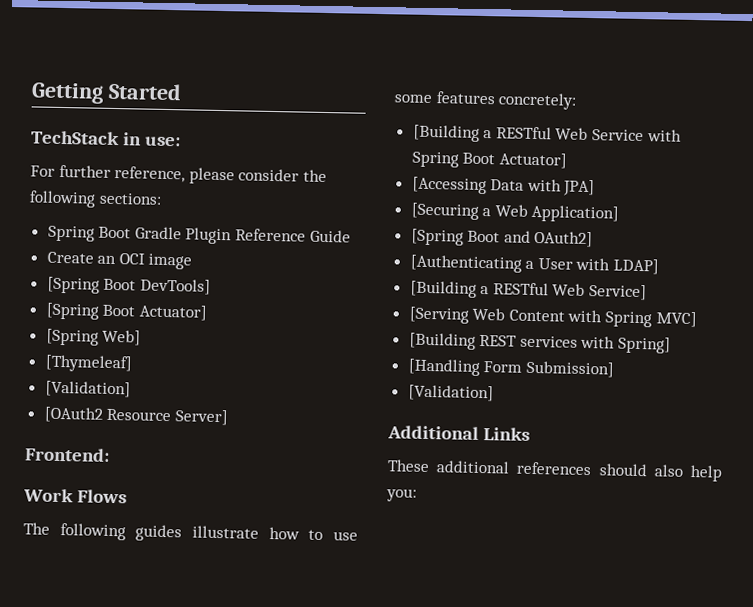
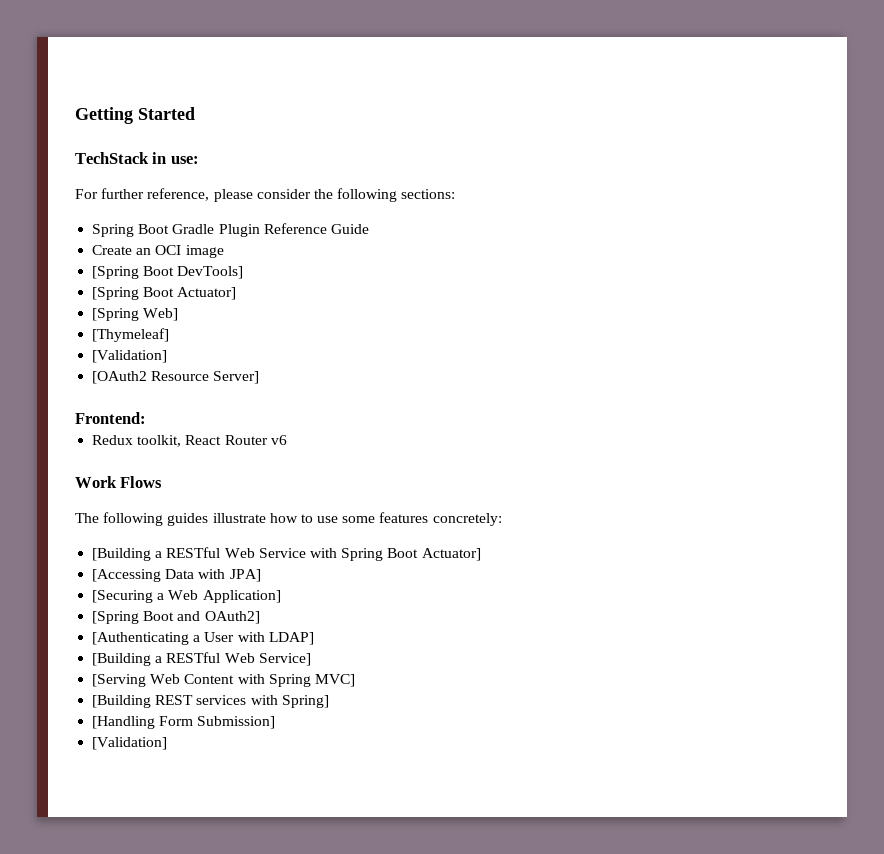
+ Redux toolkit, React Router v6
- Additional Links
- These additional references should also help you:

